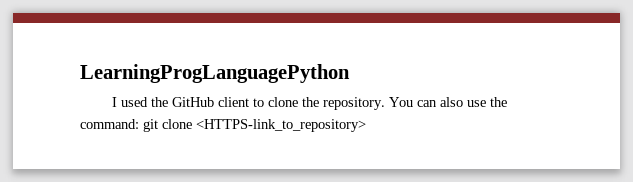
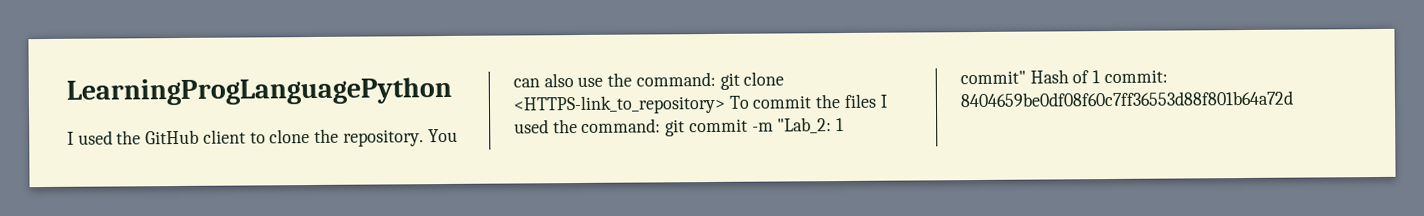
- You can also use the command: git clone <HTTPS-link_to_repository>
+ You can also use the command: git clone <HTTPS-link_to_repository> To commit the files I used the command: git commit -m "Lab_2: 1 commit" Hash of 1 commit: 8404659be0df08f60c7ff36553d88f801b64a72d

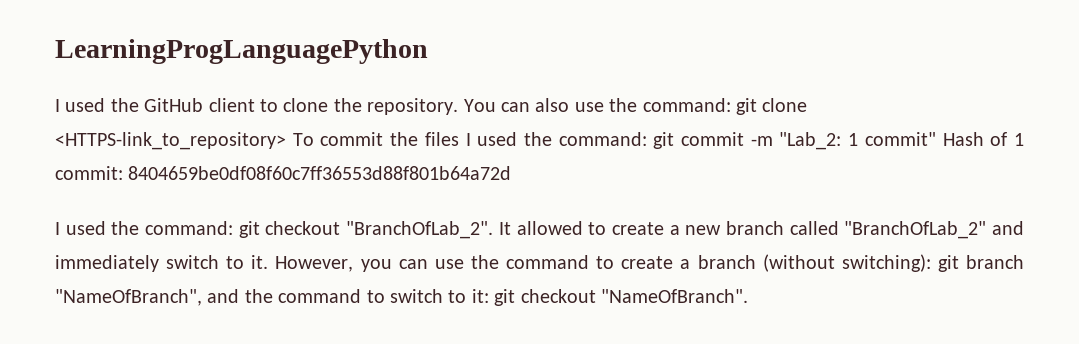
+ I used the command: git checkout "BranchOfLab_2". It allowed to create a new branch called "BranchOfLab_2" and immediately switch to it. However, you can use the command to create a branch (without switching): git branch "NameOfBranch", and the command to switch to it: git checkout "NameOfBranch".

